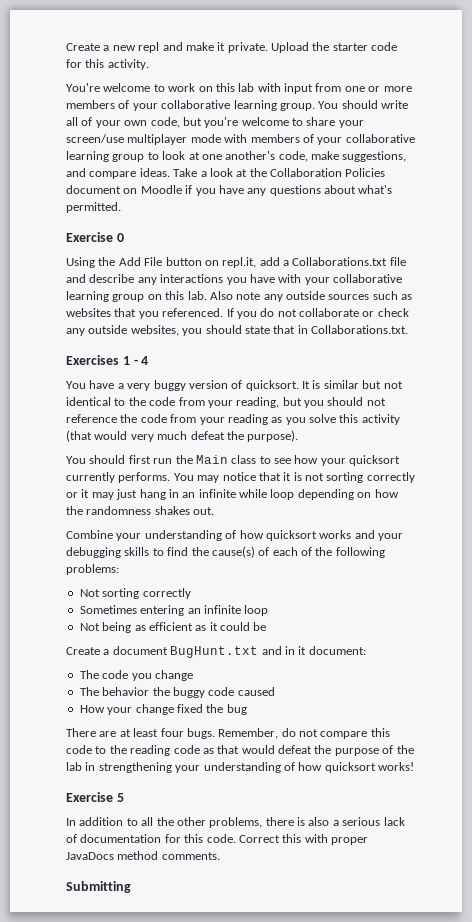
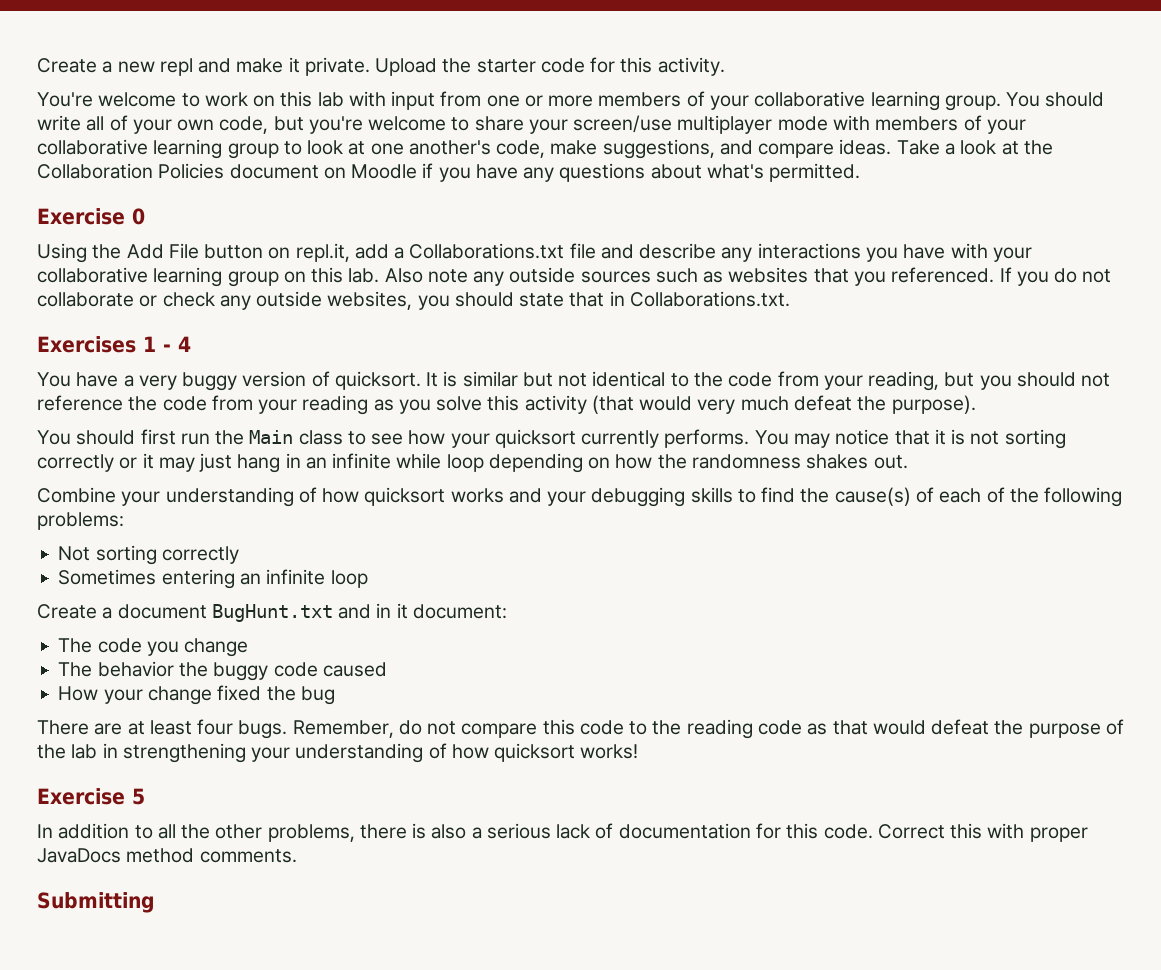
- Not being as efficient as it could be

